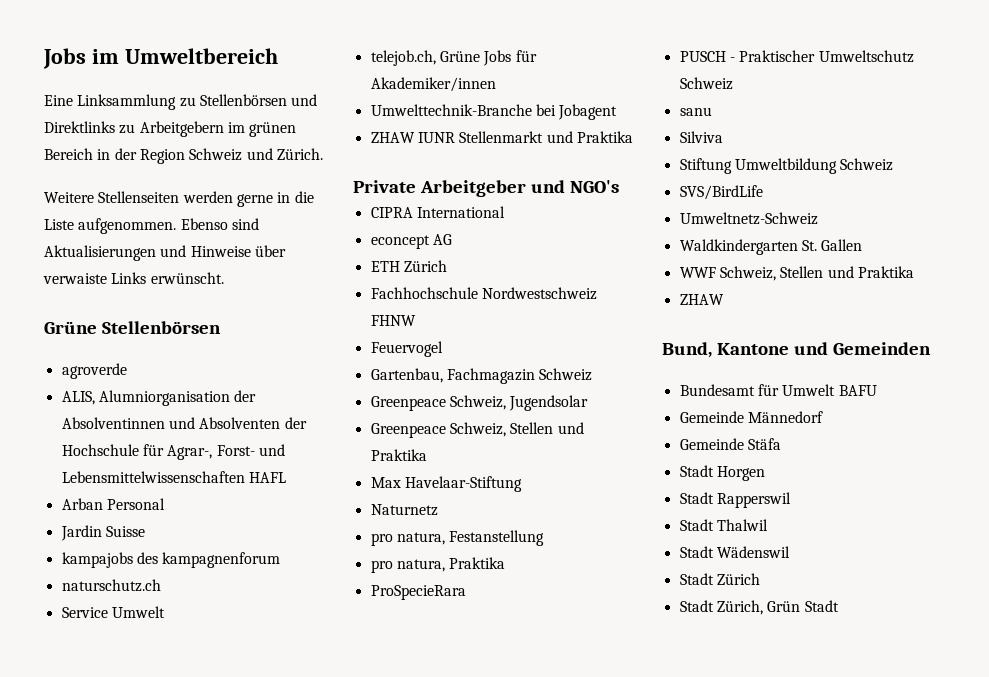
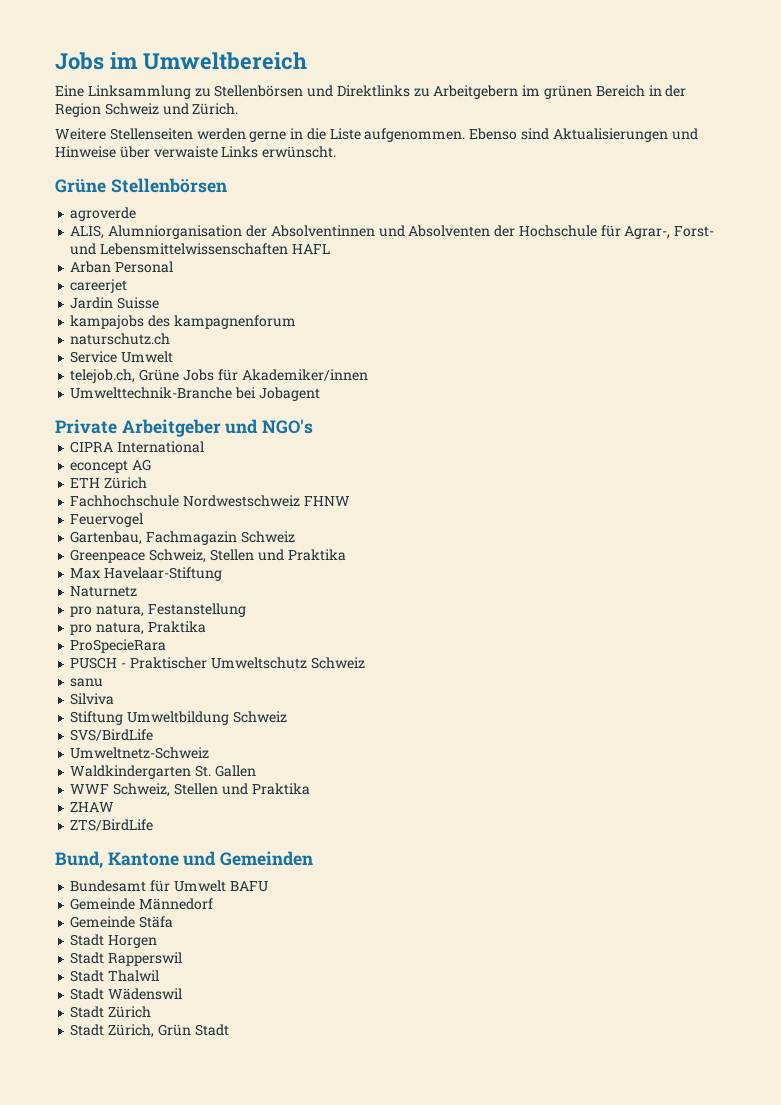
+ careerjet
- ZHAW IUNR Stellenmarkt und Praktika
- Greenpeace Schweiz, Jugendsolar
+ ZTS/BirdLife

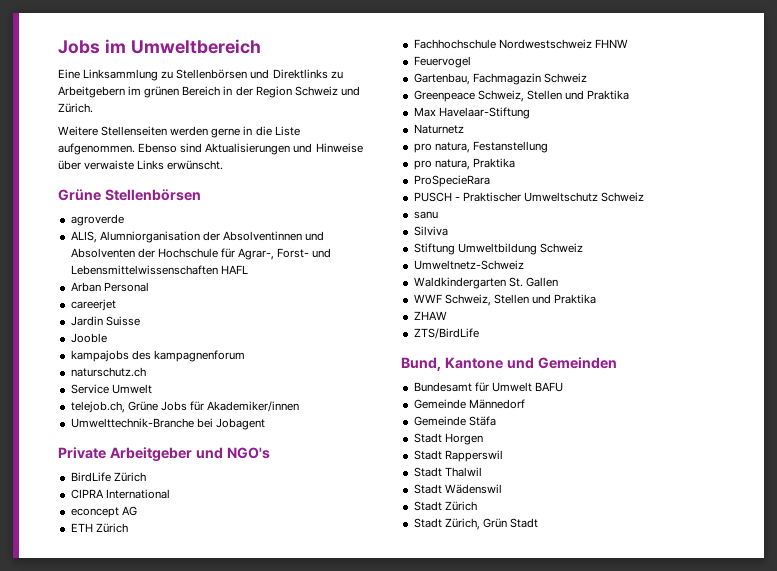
+ Jooble
+ BirdLife Zürich
- SVS/BirdLife

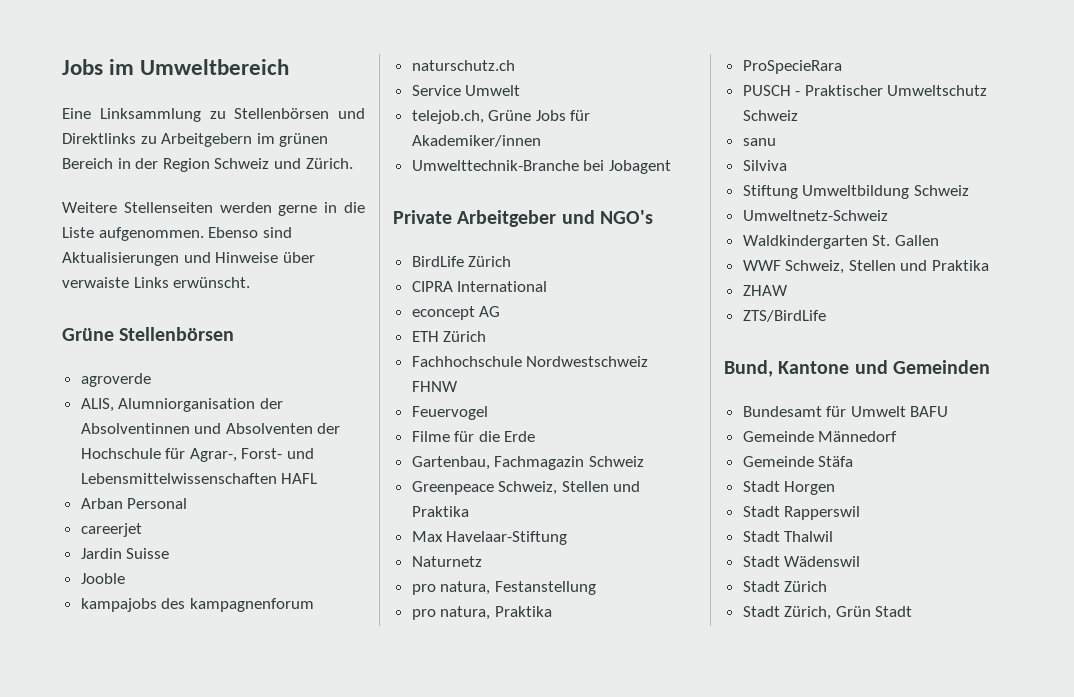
+ Filme für die Erde

